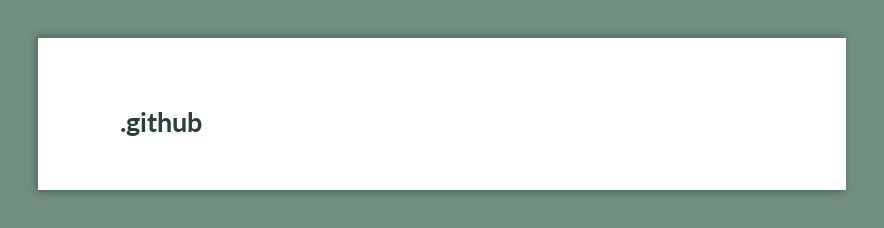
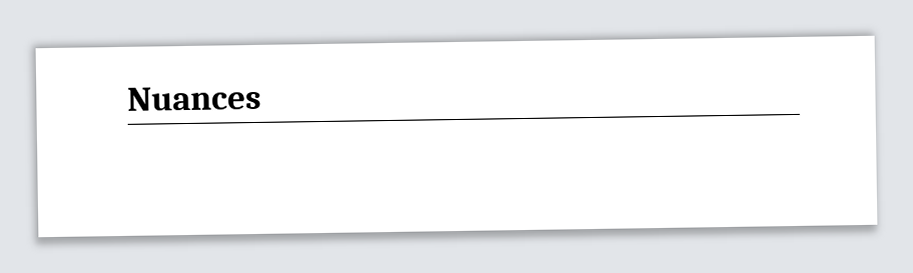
- .github
+ Nuances

